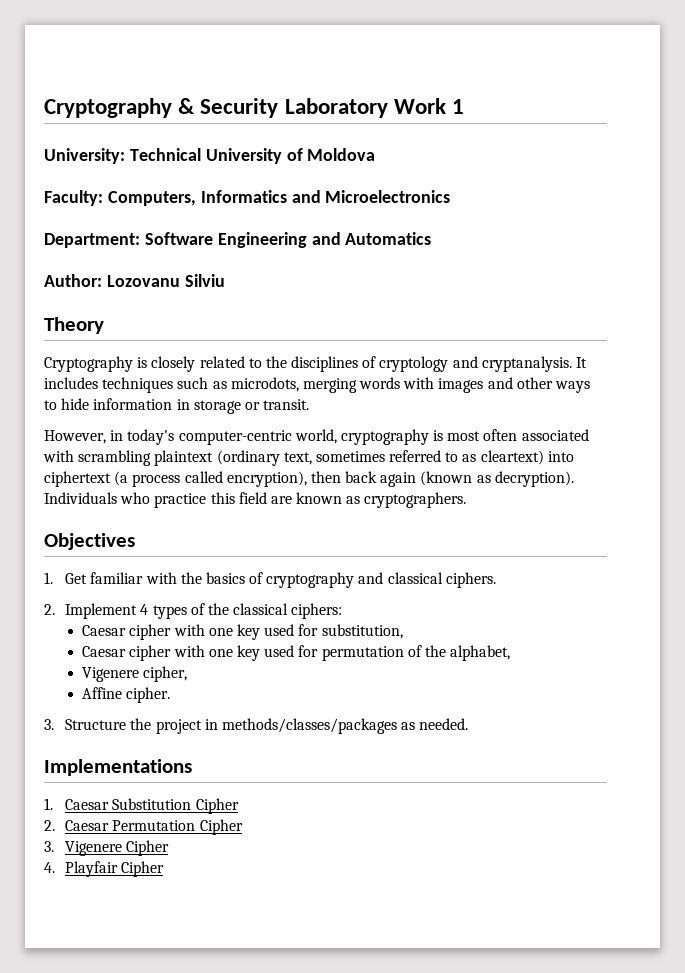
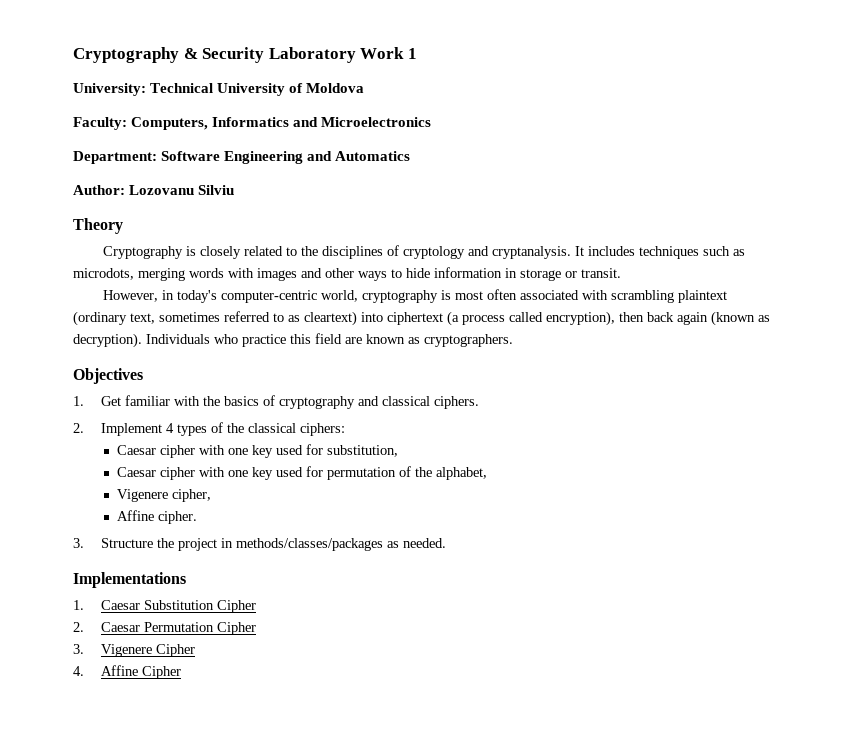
- 4. Playfair Cipher
+ 4. Affine Cipher

